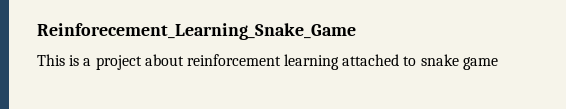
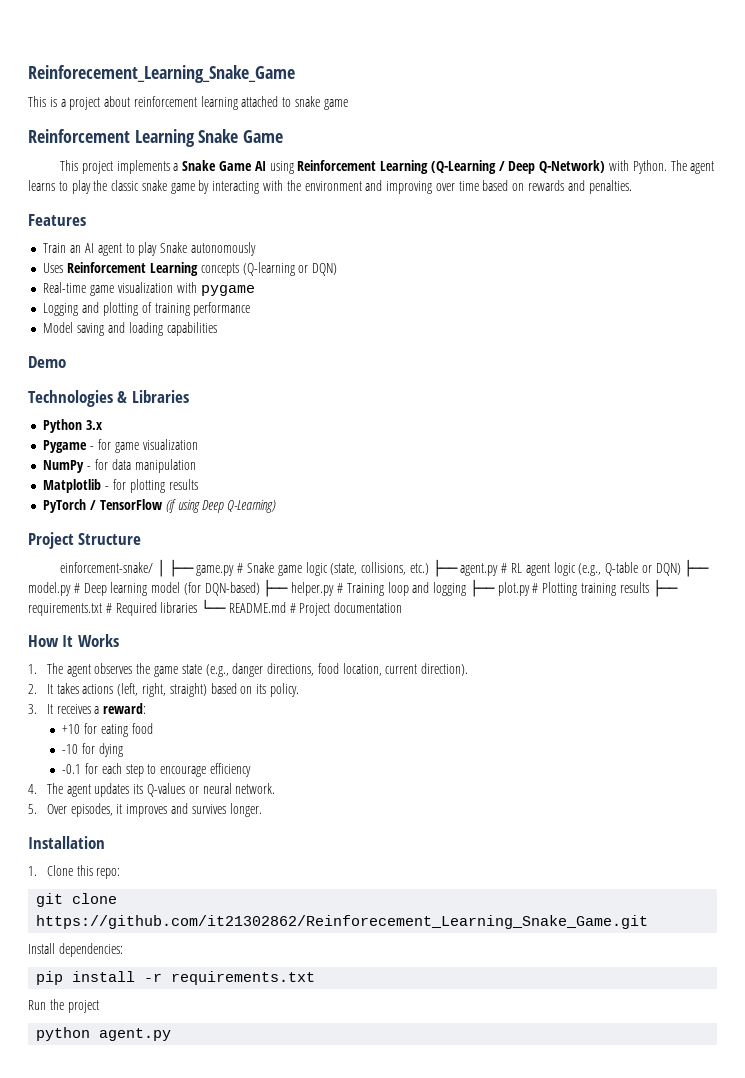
+ Reinforcement Learning Snake Game
+ This project implements a Snake Game AI using Reinforcement Learning (Q-Learning / Deep Q-Network) with Python. The agent learns to play the classic snake game by interacting with the environment and improving over time based on rewards and penalties.
+ Features
+ Train an AI agent to play Snake autonomously
+ Uses Reinforcement Learning concepts (Q-learning or DQN)
+ Real-time game visualization with pygame
+ Logging and plotting of training performance
+ Model saving and loading capabilities
+ Demo
+ Technologies & Libraries
+ Python 3.x
+ Pygame - for game visualization
+ NumPy - for data manipulation
+ Matplotlib - for plotting results
+ PyTorch / TensorFlow (if using Deep Q-Learning)
+ Project Structure
+ einforcement-snake/ │ ├── game.py # Snake game logic (state, collisions, etc.) ├── agent.py # RL agent logic (e.g., Q-table or DQN) ├── model.py # Deep learning model (for DQN-based) ├── helper.py # Training loop and logging ├── plot.py # Plotting training results ├── requirements.txt # Required libraries └── README.md # Project documentation
+ How It Works
+ 1. The agent observes the game state (e.g., danger directions, food location, current direction).
+ 2. It takes actions (left, right, straight) based on its policy.
+ 3. It receives a reward:
+ +10 for eating food
+ -10 for dying
+ -0.1 for each step to encourage efficiency
+ 4. The agent updates its Q-values or neural network.
+ 5. Over episodes, it improves and survives longer.
+ Installation
+ 1. Clone this repo:
+ git clone https://github.com/it21302862/Reinforecement_Learning_Snake_Game.git
+ Install dependencies:
+ pip install -r requirements.txt
+ Run the project
+ python agent.py

